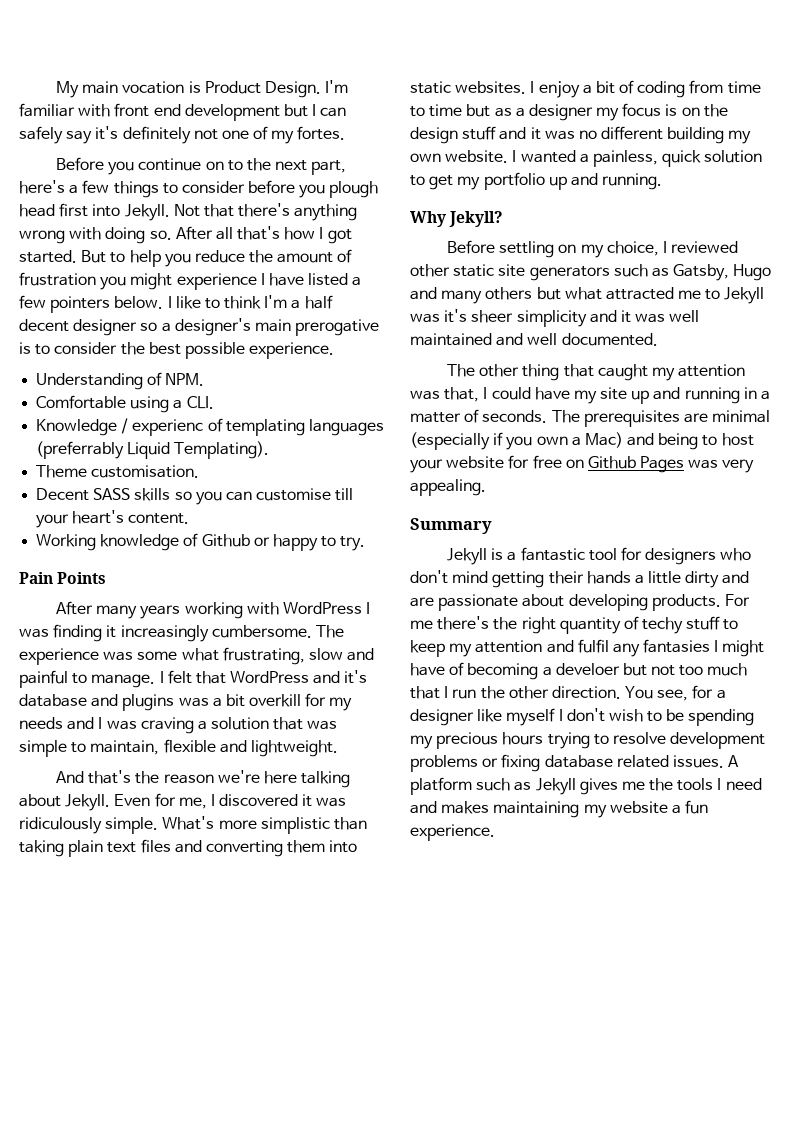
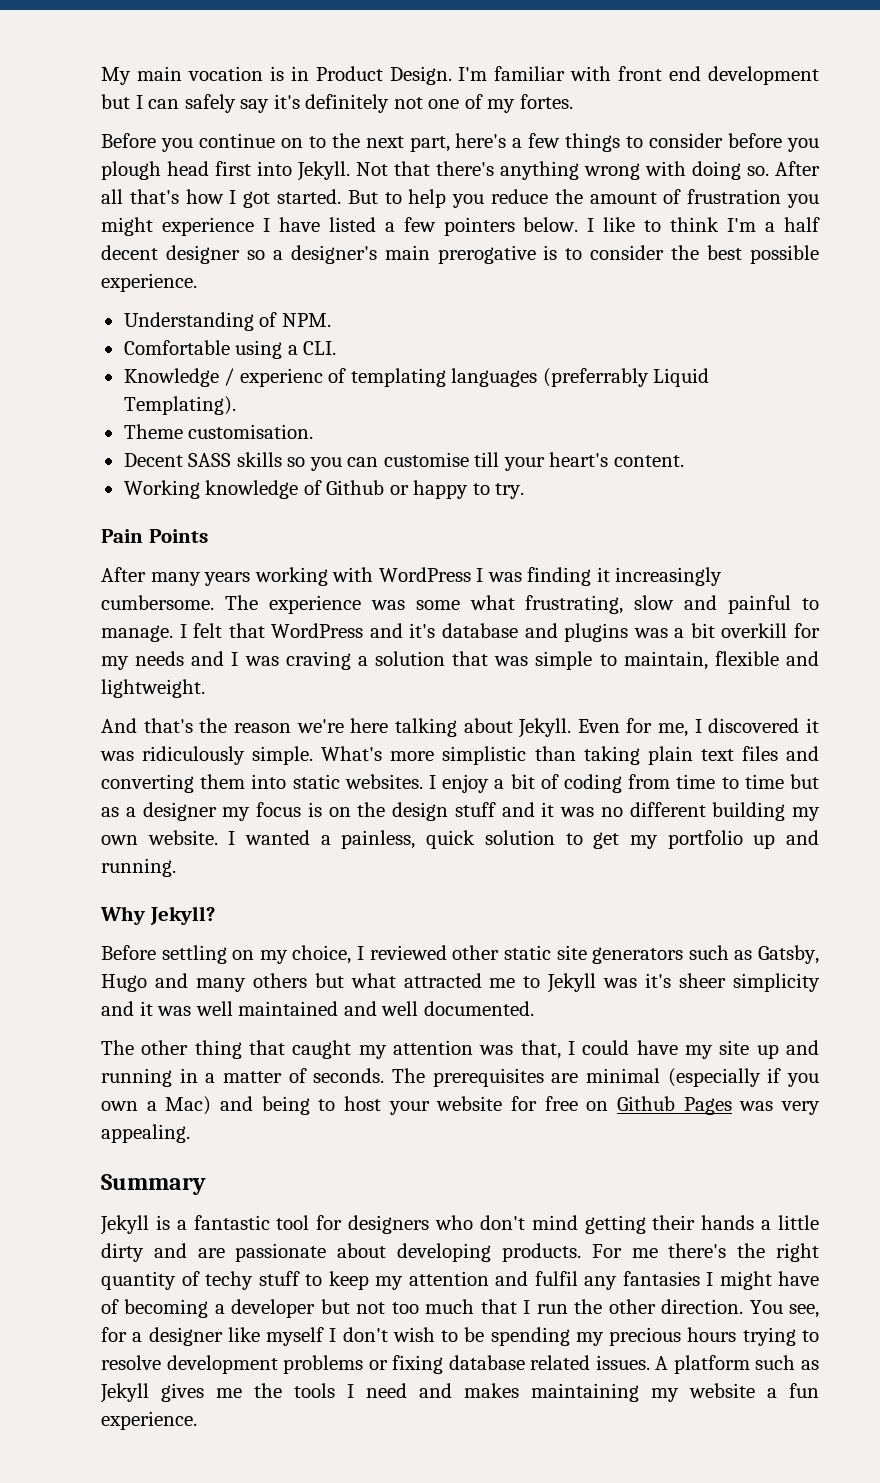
- My main vocation is Product Design.
+ My main vocation is in Product Design.
- For me there's the right quantity of techy stuff to keep my attention and fulfil any fantasies I might have of becoming a develoer but not too much that I run the other direction.
+ For me there's the right quantity of techy stuff to keep my attention and fulfil any fantasies I might have of becoming a developer but not too much that I run the other direction.

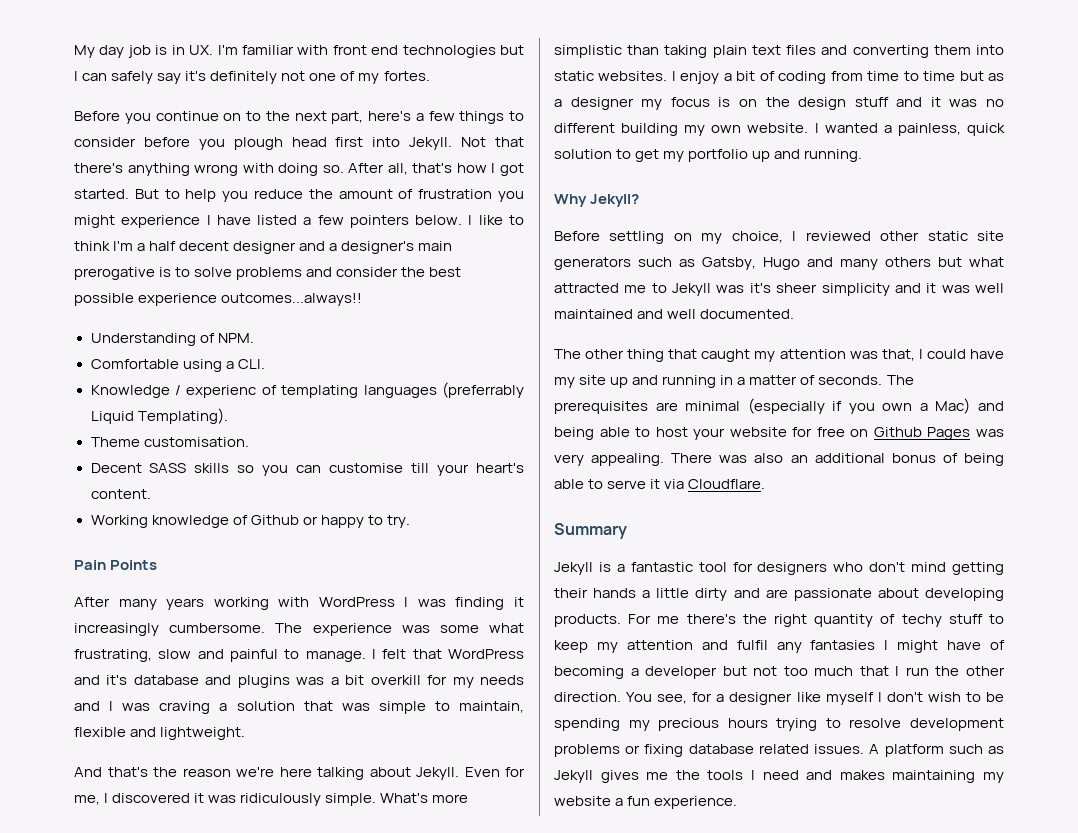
- My main vocation is in Product Design. I'm familiar with front end development but I can safely say it's definitely not one of my fortes.
+ My day job is in UX. I'm familiar with front end technologies but I can safely say it's definitely not one of my fortes.
- After all that's how I got started.
+ After all, that's how I got started.
- I like to think I'm a half decent designer so a designer's main prerogative is to consider the best possible experience.
+ I like to think I'm a half decent designer and a designer's main prerogative is to solve problems and consider the best possible experience outcomes...always!!
- The prerequisites are minimal (especially if you own a Mac) and being to host your website for free on Github Pages was very appealing.
+ The prerequisites are minimal (especially if you own a Mac) and being able to host your website for free on Github Pages was very appealing. There was also an additional bonus of being able to serve it via Cloudflare.

